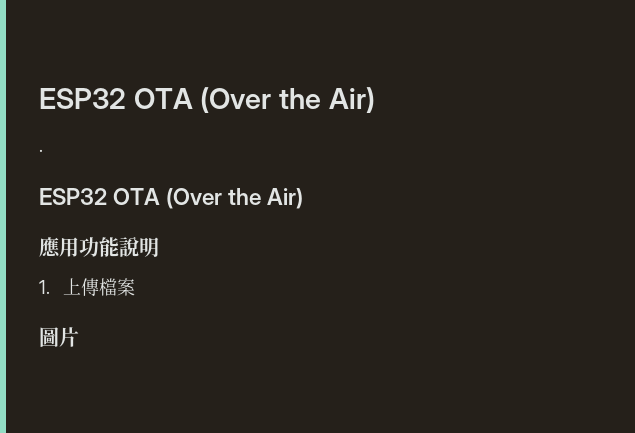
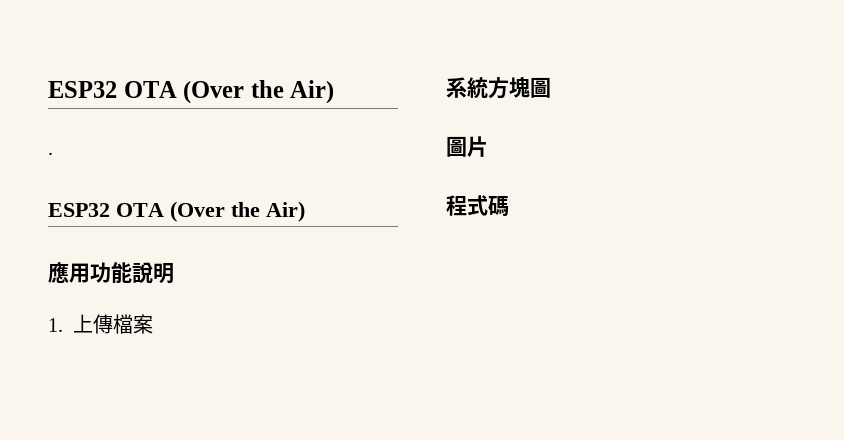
+ 系統方塊圖
+ 程式碼

